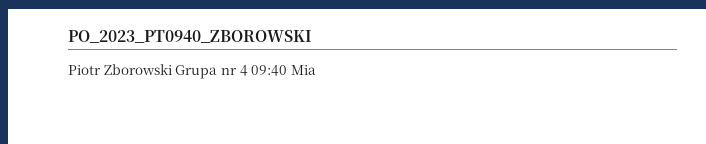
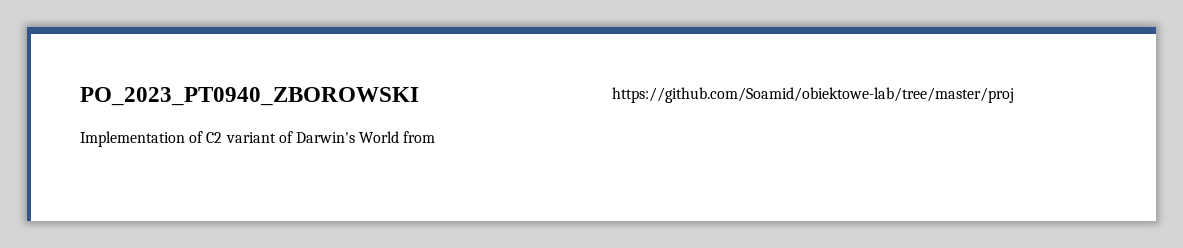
- Piotr Zborowski Grupa nr 4 09:40 Mia
+ Implementation of C2 variant of Darwin's World from https://github.com/Soamid/obiektowe-lab/tree/master/proj

